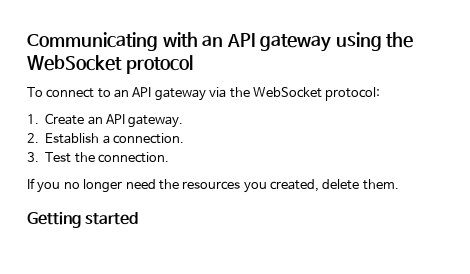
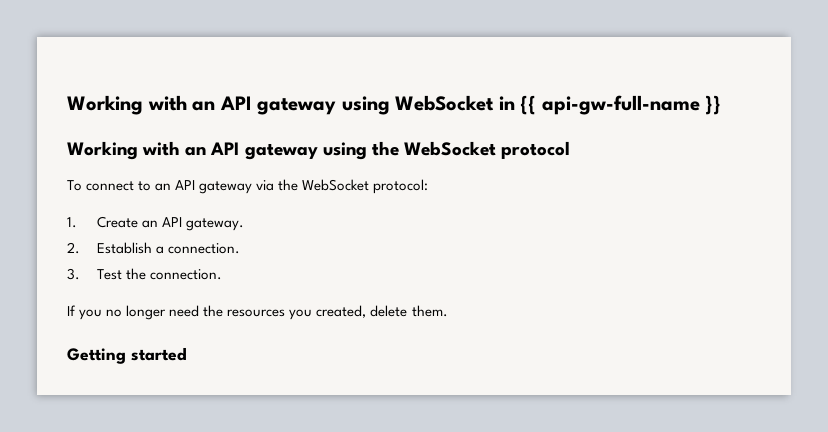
- Communicating with an API gateway using the WebSocket protocol
+ Working with an API gateway using WebSocket in {{ api-gw-full-name }}
+ Working with an API gateway using the WebSocket protocol

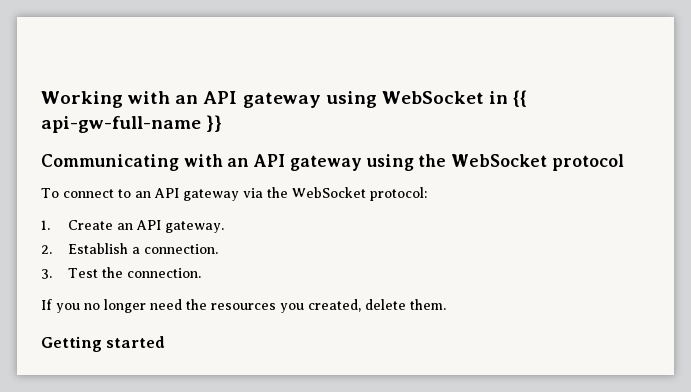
- Working with an API gateway using the WebSocket protocol
+ Communicating with an API gateway using the WebSocket protocol

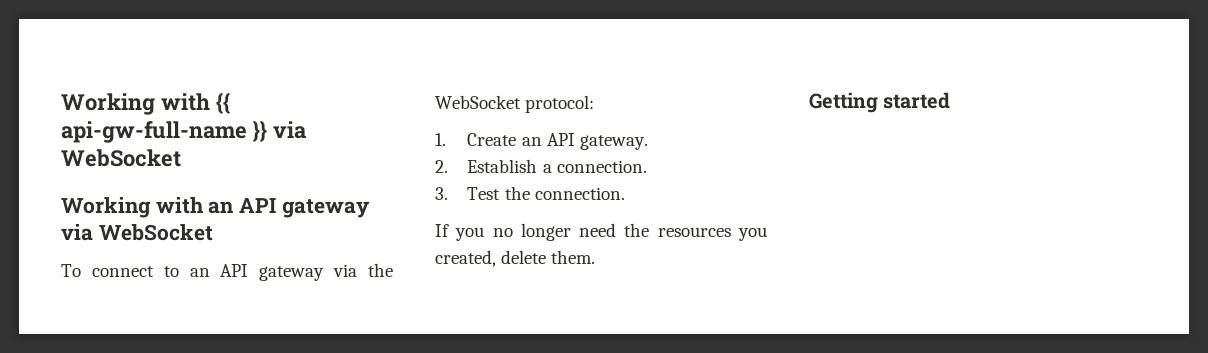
- Working with an API gateway using WebSocket in {{ api-gw-full-name }}
- Communicating with an API gateway using the WebSocket protocol
+ Working with {{ api-gw-full-name }} via WebSocket
+ Working with an API gateway via WebSocket

